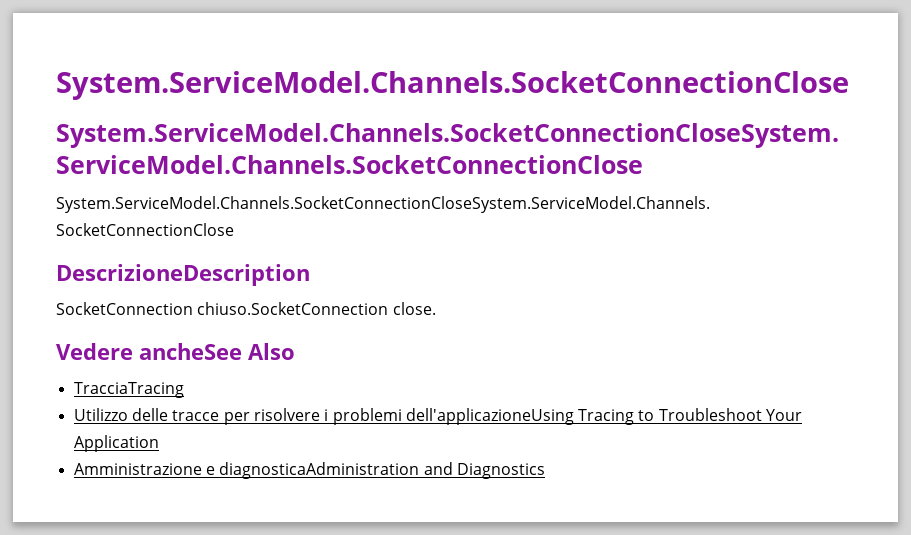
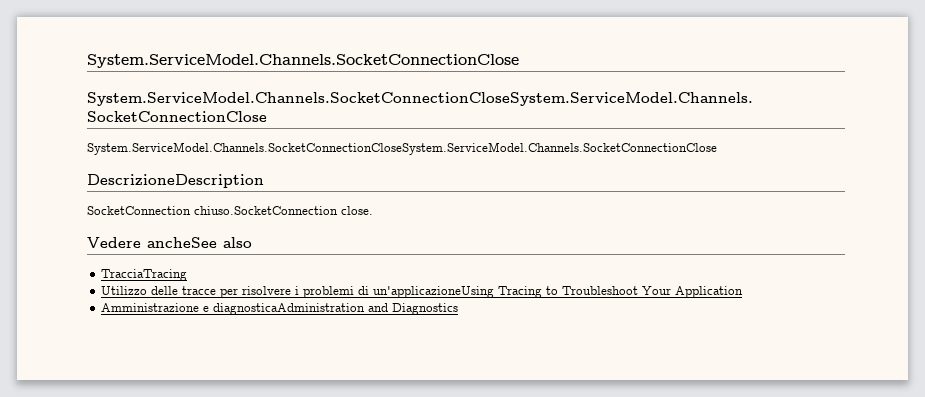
- Vedere ancheSee Also
+ Vedere ancheSee also
- Utilizzo delle tracce per risolvere i problemi dell'applicazioneUsing Tracing to Troubleshoot Your Application
+ Utilizzo delle tracce per risolvere i problemi di un'applicazioneUsing Tracing to Troubleshoot Your Application

